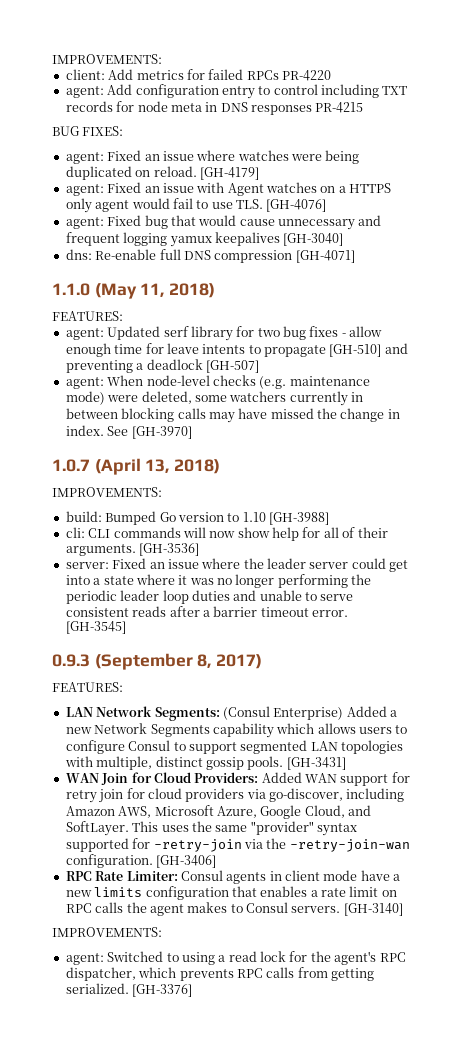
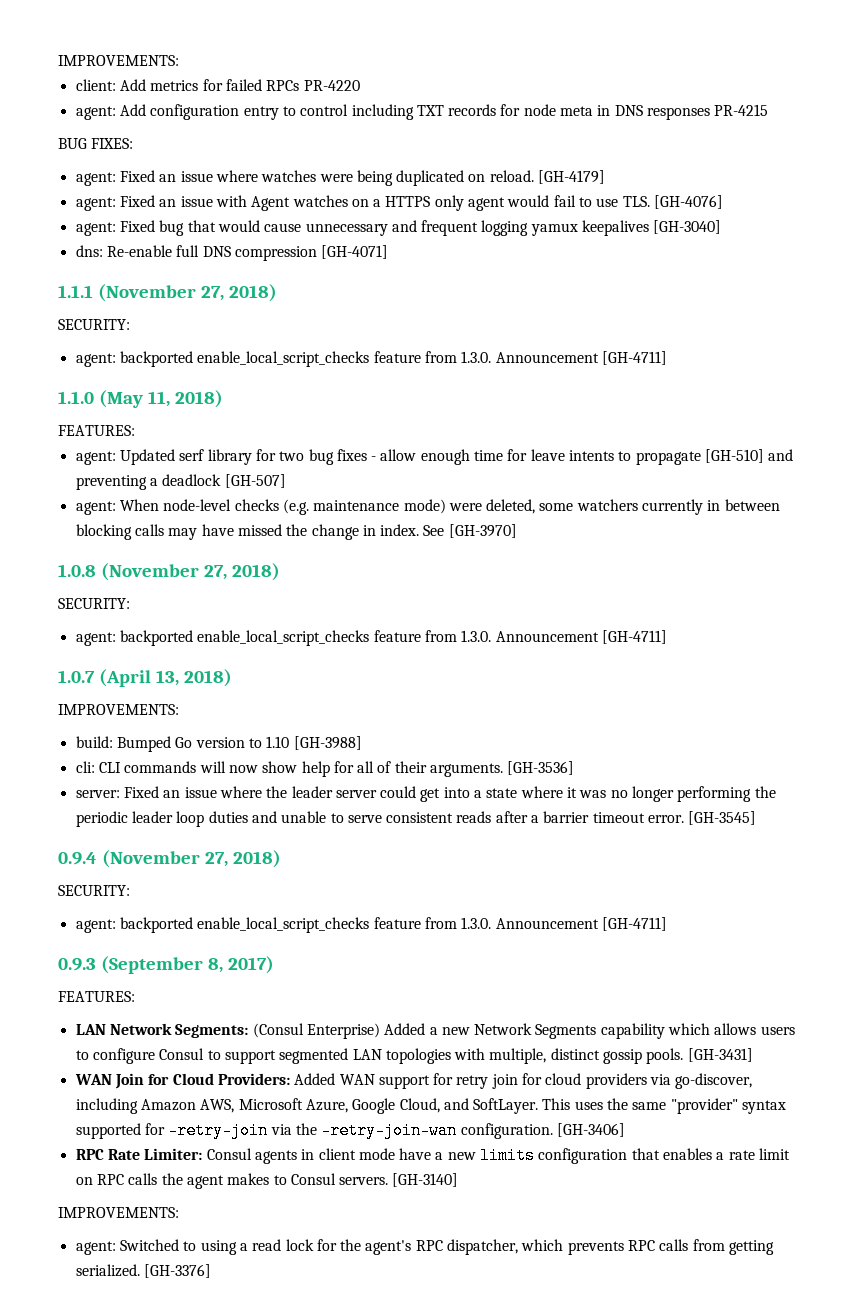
+ 1.1.1 (November 27, 2018)
+ SECURITY:
+ agent: backported enable_local_script_checks feature from 1.3.0. Announcement [GH-4711]
+ 1.0.8 (November 27, 2018)
+ SECURITY:
+ agent: backported enable_local_script_checks feature from 1.3.0. Announcement [GH-4711]
+ 0.9.4 (November 27, 2018)
+ SECURITY:
+ agent: backported enable_local_script_checks feature from 1.3.0. Announcement [GH-4711]

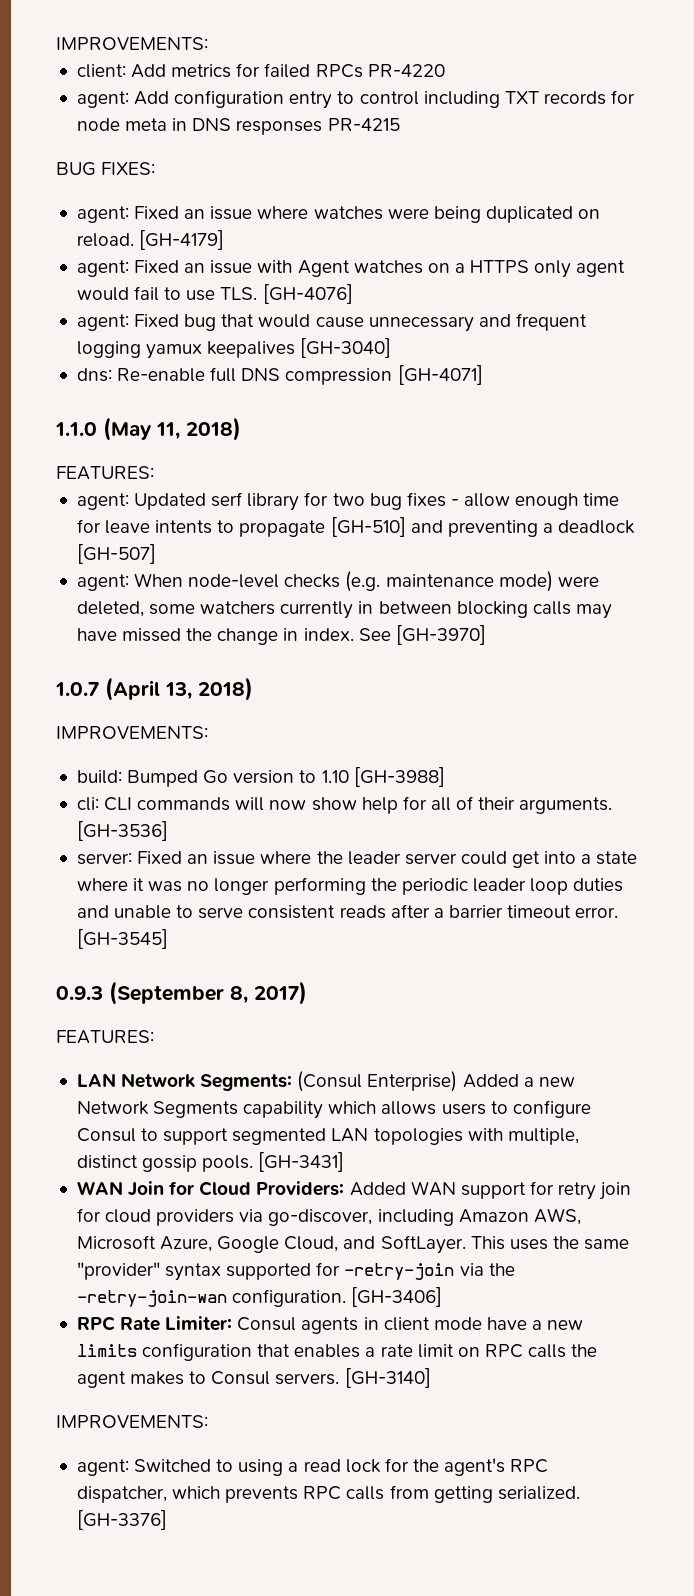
- 1.1.1 (November 27, 2018)
- SECURITY:
- agent: backported enable_local_script_checks feature from 1.3.0. Announcement [GH-4711]
- 1.0.8 (November 27, 2018)
- SECURITY:
- agent: backported enable_local_script_checks feature from 1.3.0. Announcement [GH-4711]
- 0.9.4 (November 27, 2018)
- SECURITY:
- agent: backported enable_local_script_checks feature from 1.3.0. Announcement [GH-4711]

